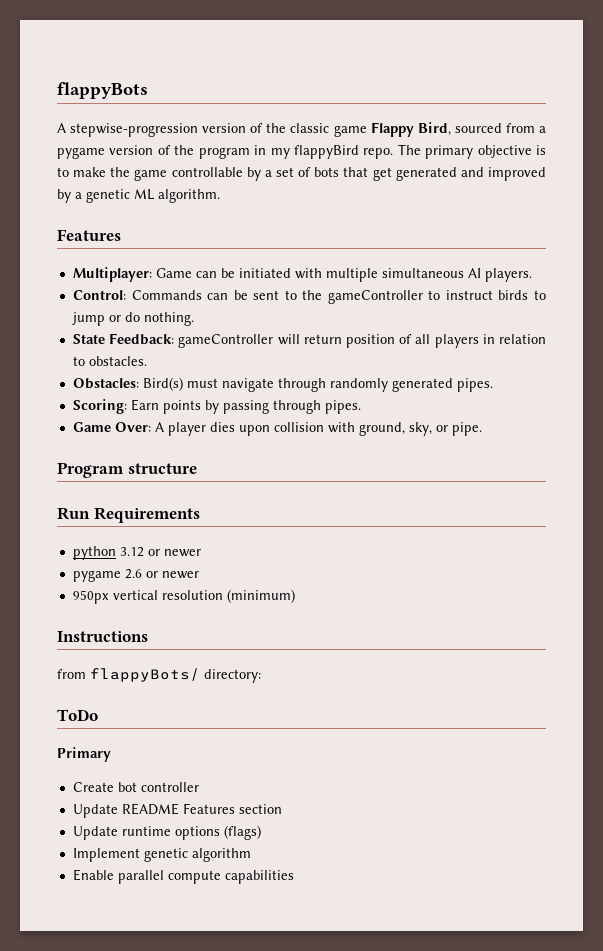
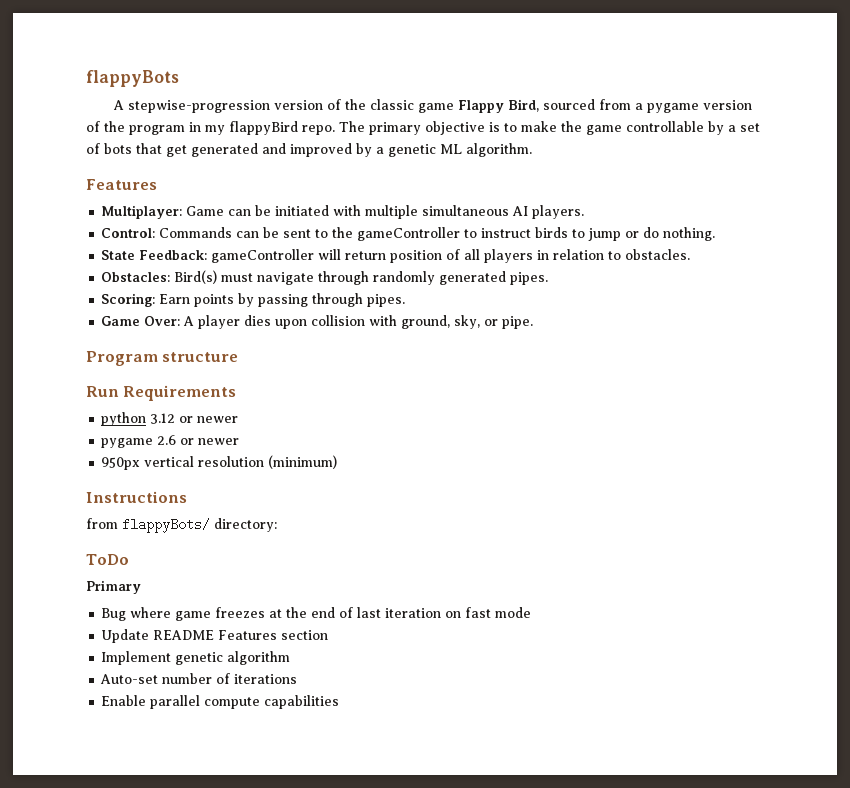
- Create bot controller
+ Bug where game freezes at the end of last iteration on fast mode
- Update runtime options (flags)
+ Auto-set number of iterations

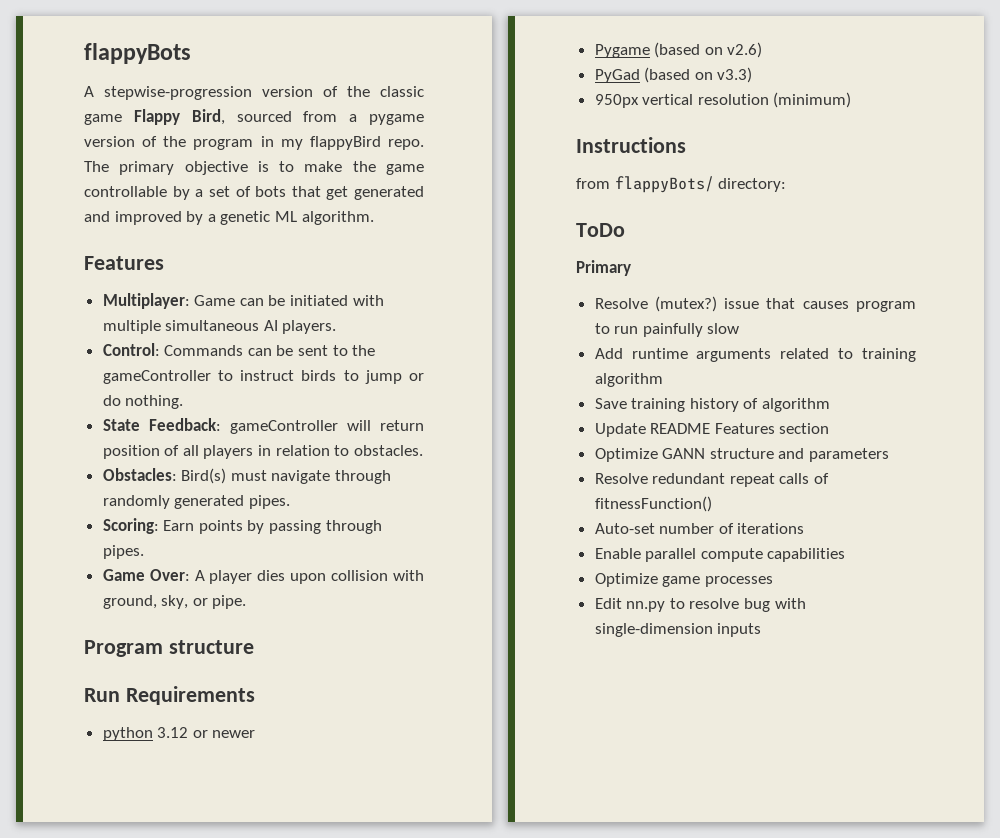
- pygame 2.6 or newer
+ Pygame (based on v2.6)
+ PyGad (based on v3.3)
- Bug where game freezes at the end of last iteration on fast mode
+ Resolve (mutex?) issue that causes program to run painfully slow
+ Add runtime arguments related to training algorithm
+ Save training history of algorithm
  Update README Features section
- Implement genetic algorithm
+ Optimize GANN structure and parameters
+ Resolve redundant repeat calls of fitnessFunction()
+ Optimize game processes
+ Edit nn.py to resolve bug with single-dimension inputs

